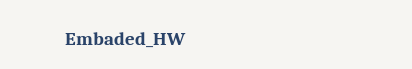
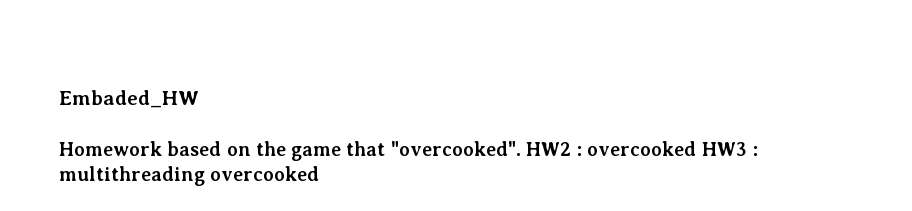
+ Homework based on the game that "overcooked". HW2 : overcooked HW3 : multithreading overcooked

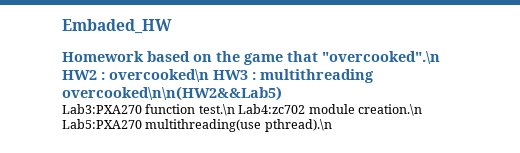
- Homework based on the game that "overcooked". HW2 : overcooked HW3 : multithreading overcooked
+ Homework based on the game that "overcooked".\n HW2 : overcooked\n HW3 : multithreading overcooked\n\n(HW2&&Lab5)
+ Lab3:PXA270 function test.\n Lab4:zc702 module creation.\n Lab5:PXA270 multithreading(use pthread).\n

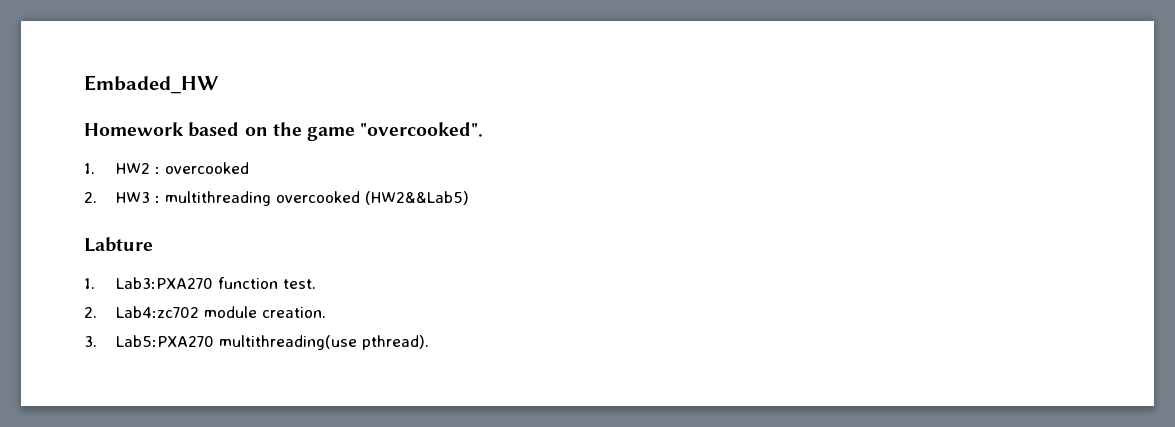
- Homework based on the game that "overcooked".\n HW2 : overcooked\n HW3 : multithreading overcooked\n\n(HW2&&Lab5)
- Lab3:PXA270 function test.\n Lab4:zc702 module creation.\n Lab5:PXA270 multithreading(use pthread).\n
+ Homework based on the game "overcooked".
+ 1. HW2 : overcooked
+ 2. HW3 : multithreading overcooked (HW2&&Lab5)
+ Labture
+ 1. Lab3:PXA270 function test.
+ 2. Lab4:zc702 module creation.
+ 3. Lab5:PXA270 multithreading(use pthread).

